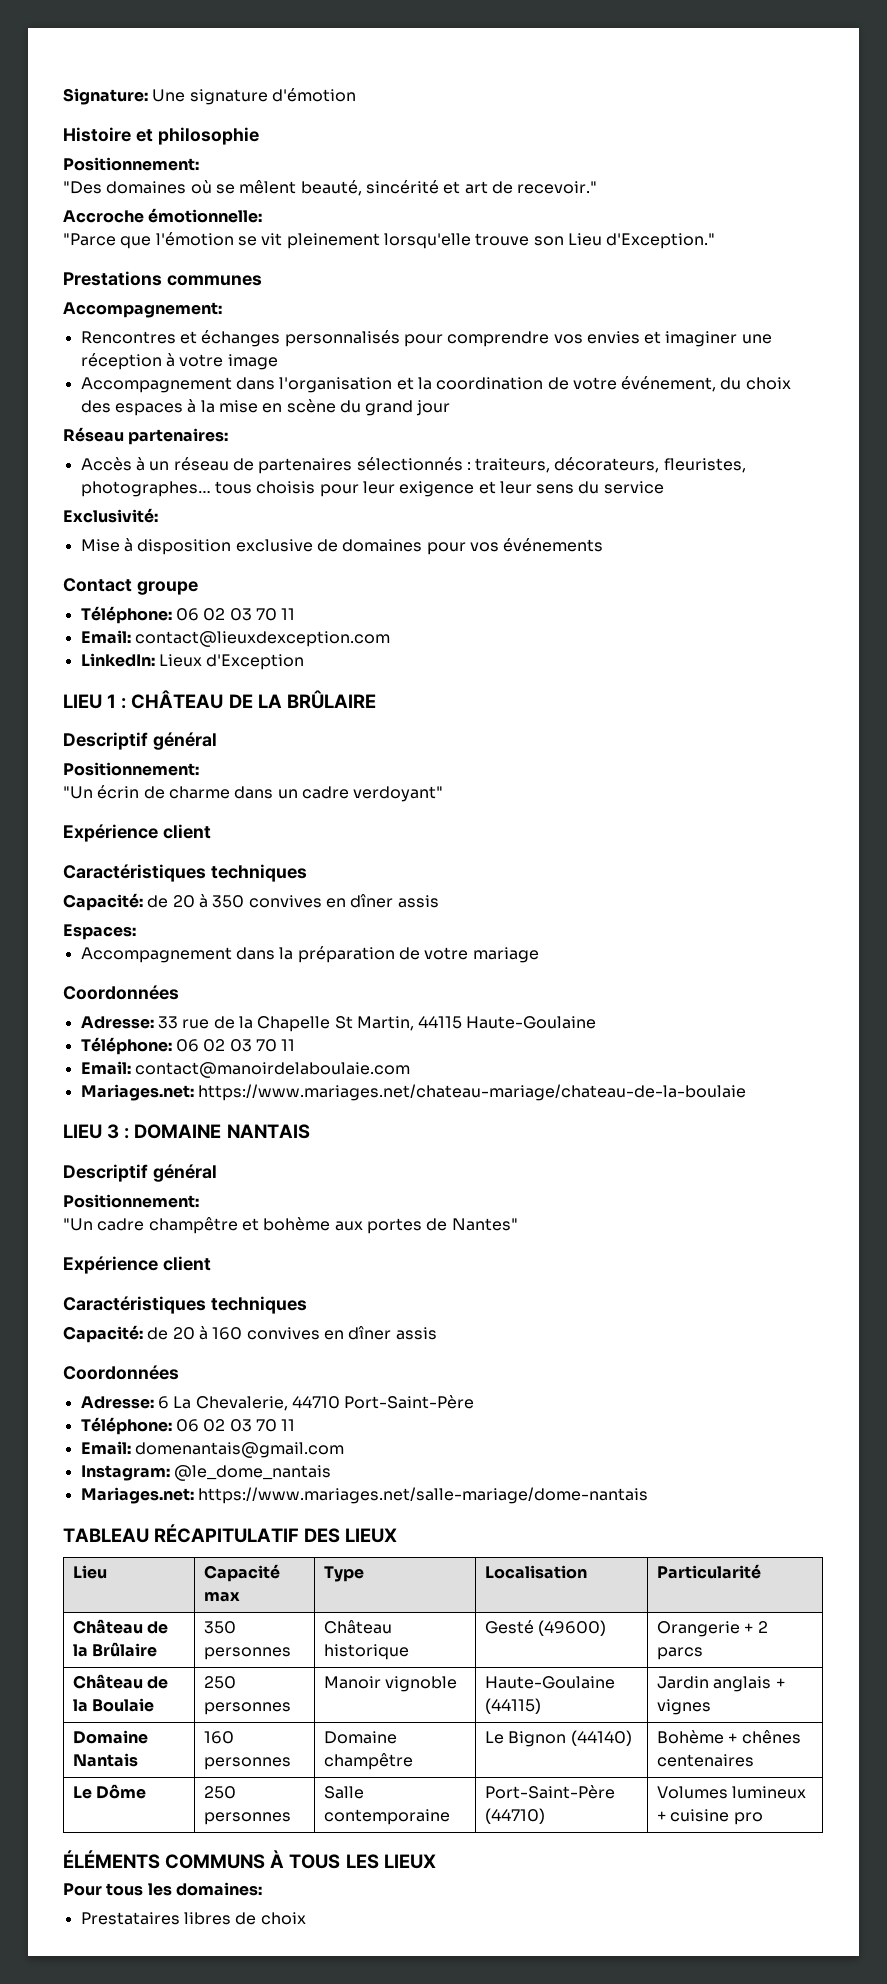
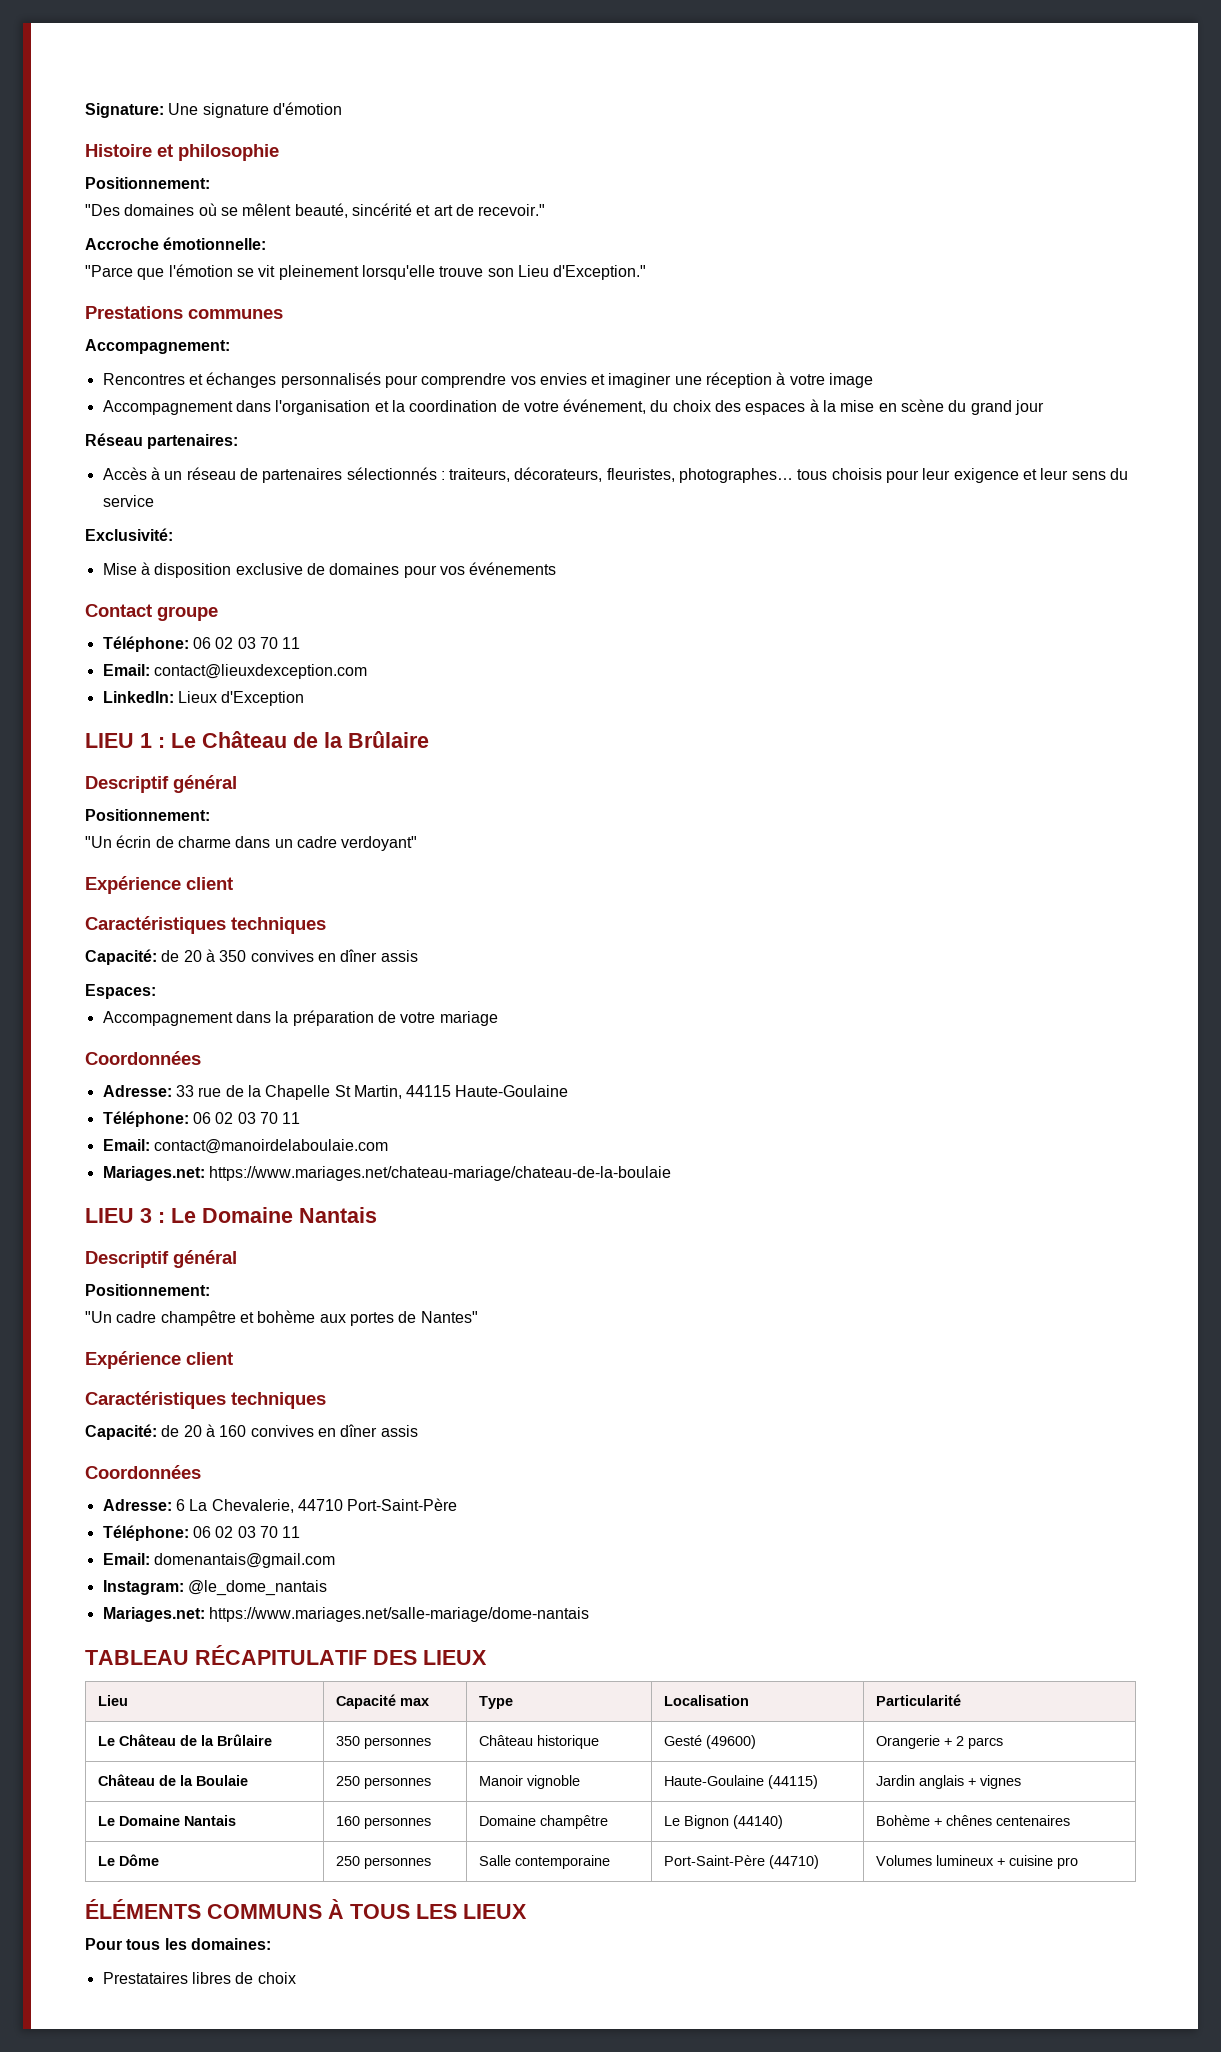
- LIEU 1 : CHÂTEAU DE LA BRÛLAIRE
+ LIEU 1 : Le Château de la Brûlaire
- LIEU 3 : DOMAINE NANTAIS
+ LIEU 3 : Le Domaine Nantais
- Château de la Brûlaire | 350 personnes | Château historique | Gesté (49600) | Orangerie + 2 parcs
+ Le Château de la Brûlaire | 350 personnes | Château historique | Gesté (49600) | Orangerie + 2 parcs
- Domaine Nantais | 160 personnes | Domaine champêtre | Le Bignon (44140) | Bohème + chênes centenaires
+ Le Domaine Nantais | 160 personnes | Domaine champêtre | Le Bignon (44140) | Bohème + chênes centenaires

